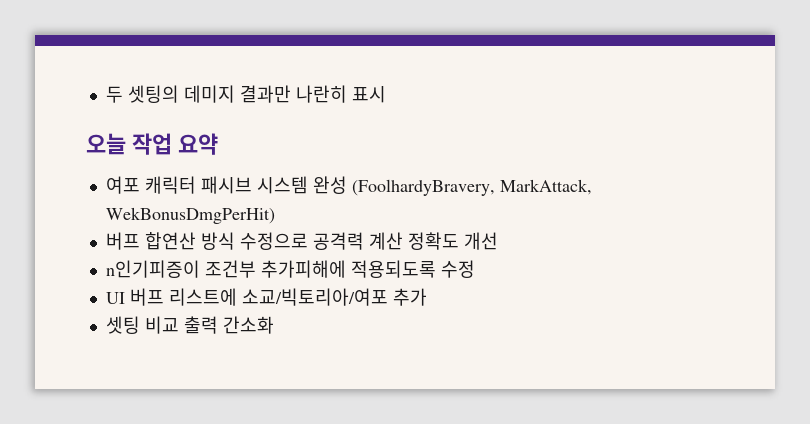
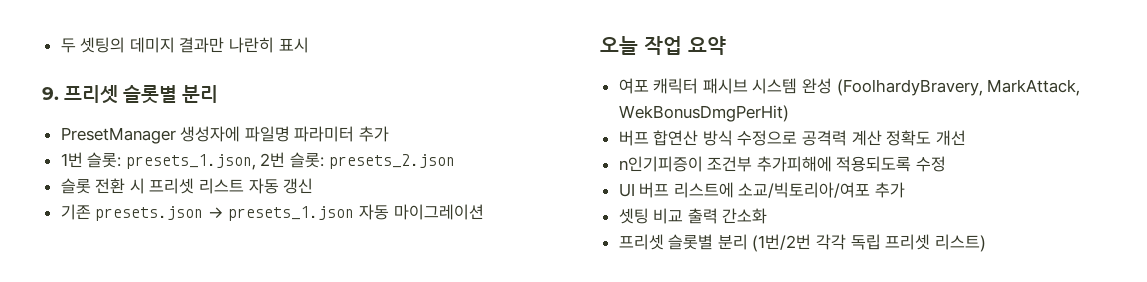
+ 9. 프리셋 슬롯별 분리
+ PresetManager 생성자에 파일명 파라미터 추가
+ 1번 슬롯: presets_1.json, 2번 슬롯: presets_2.json
+ 슬롯 전환 시 프리셋 리스트 자동 갱신
+ 기존 presets.json → presets_1.json 자동 마이그레이션
+ 프리셋 슬롯별 분리 (1번/2번 각각 독립 프리셋 리스트)

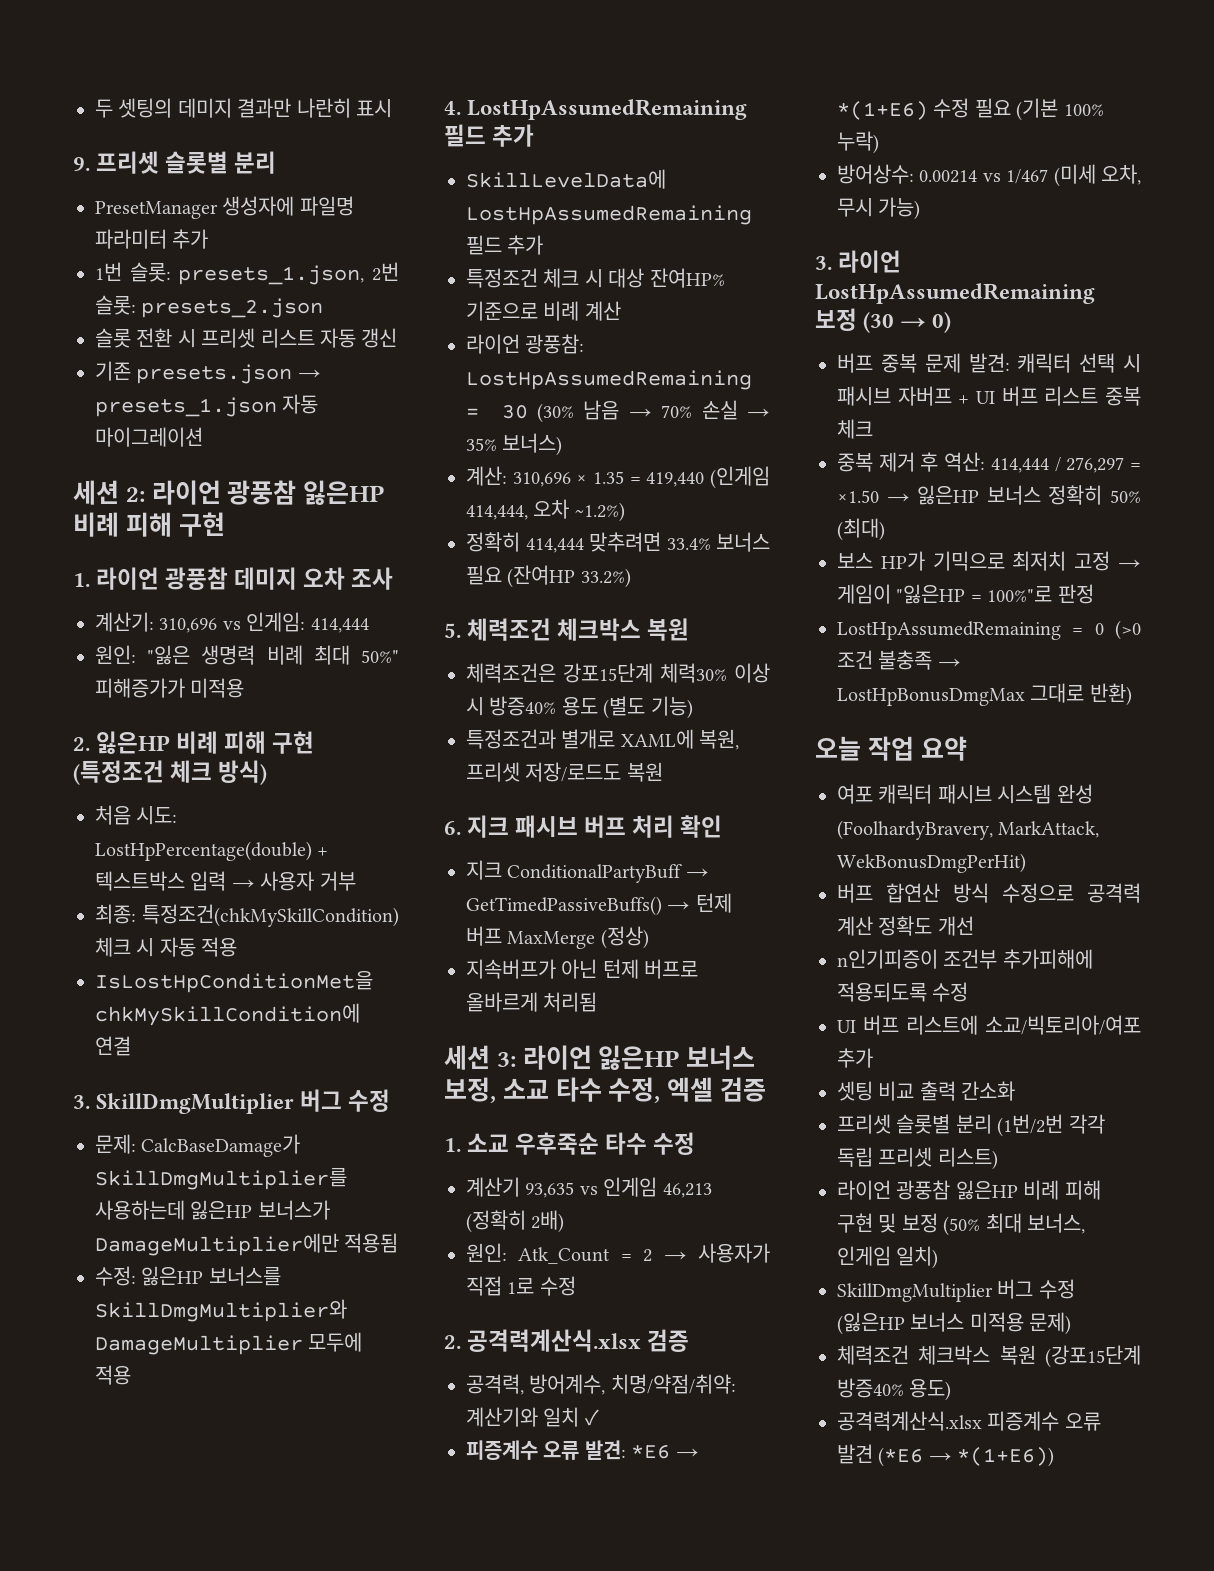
+ 세션 2: 라이언 광풍참 잃은HP 비례 피해 구현
+ 1. 라이언 광풍참 데미지 오차 조사
+ 계산기: 310,696 vs 인게임: 414,444
+ 원인: "잃은 생명력 비례 최대 50%" 피해증가가 미적용
+ 2. 잃은HP 비례 피해 구현 (특정조건 체크 방식)
+ 처음 시도: LostHpPercentage(double) + 텍스트박스 입력 → 사용자 거부
+ 최종: 특정조건(chkMySkillCondition) 체크 시 자동 적용
+ IsLostHpConditionMet을 chkMySkillCondition에 연결
+ 3. SkillDmgMultiplier 버그 수정
+ 문제: CalcBaseDamage가 SkillDmgMultiplier를 사용하는데 잃은HP 보너스가 DamageMultiplier에만 적용됨
+ 수정: 잃은HP 보너스를 SkillDmgMultiplier와 DamageMultiplier 모두에 적용
+ 4. LostHpAssumedRemaining 필드 추가
+ SkillLevelData에 LostHpAssumedRemaining 필드 추가
+ 특정조건 체크 시 대상 잔여HP% 기준으로 비례 계산
+ 라이언 광풍참: LostHpAssumedRemaining = 30 (30% 남음 → 70% 손실 → 35% 보너스)
+ 계산: 310,696 × 1.35 = 419,440 (인게임 414,444, 오차 ~1.2%)
+ 정확히 414,444 맞추려면 33.4% 보너스 필요 (잔여HP 33.2%)
+ 5. 체력조건 체크박스 복원
+ 체력조건은 강포15단계 체력30% 이상 시 방증40% 용도 (별도 기능)
+ 특정조건과 별개로 XAML에 복원, 프리셋 저장/로드도 복원
+ 6. 지크 패시브 버프 처리 확인
+ 지크 ConditionalPartyBuff → GetTimedPassiveBuffs() → 턴제 버프 MaxMerge (정상)
+ 지속버프가 아닌 턴제 버프로 올바르게 처리됨
+ 세션 3: 라이언 잃은HP 보너스 보정, 소교 타수 수정, 엑셀 검증
+ 1. 소교 우후죽순 타수 수정
+ 계산기 93,635 vs 인게임 46,213 (정확히 2배)
+ 원인: Atk_Count = 2 → 사용자가 직접 1로 수정
+ 2. 공격력계산식.xlsx 검증
+ 공격력, 방어계수, 치명/약점/취약: 계산기와 일치 ✓
+ 피증계수 오류 발견: *E6 → *(1+E6) 수정 필요 (기본 100% 누락)
+ 방어상수: 0.00214 vs 1/467 (미세 오차, 무시 가능)
+ 3. 라이언 LostHpAssumedRemaining 보정 (30 → 0)
+ 버프 중복 문제 발견: 캐릭터 선택 시 패시브 자버프 + UI 버프 리스트 중복 체크
+ 중복 제거 후 역산: 414,444 / 276,297 = ×1.50 → 잃은HP 보너스 정확히 50% (최대)
+ 보스 HP가 기믹으로 최저치 고정 → 게임이 "잃은HP = 100%"로 판정
+ LostHpAssumedRemaining = 0 (>0 조건 불충족 → LostHpBonusDmgMax 그대로 반환)
+ 라이언 광풍참 잃은HP 비례 피해 구현 및 보정 (50% 최대 보너스, 인게임 일치)
+ SkillDmgMultiplier 버그 수정 (잃은HP 보너스 미적용 문제)
+ 체력조건 체크박스 복원 (강포15단계 방증40% 용도)
+ 공격력계산식.xlsx 피증계수 오류 발견 (*E6 → *(1+E6))

